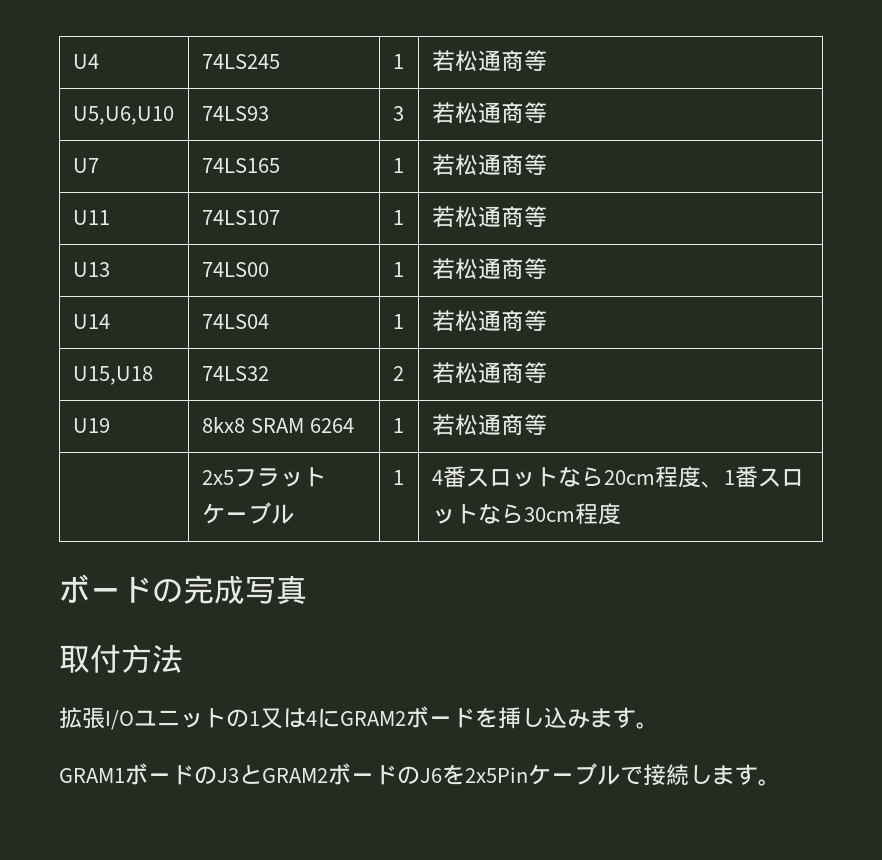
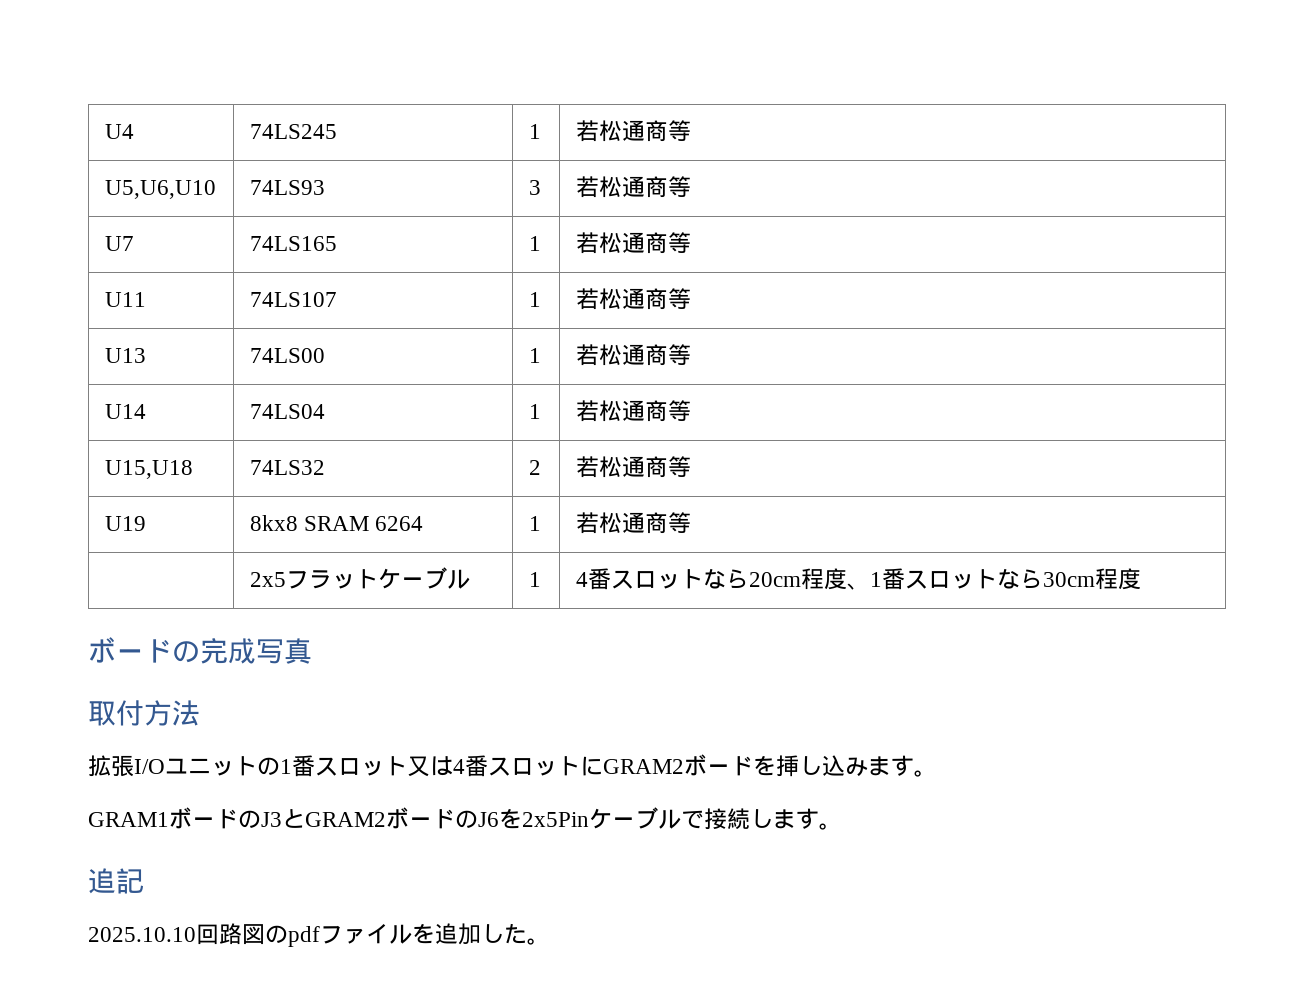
- 拡張I/Oユニットの1又は4にGRAM2ボードを挿し込みます。
+ 拡張I/Oユニットの1番スロット又は4番スロットにGRAM2ボードを挿し込みます。
+ 追記
+ 2025.10.10回路図のpdfファイルを追加した。

